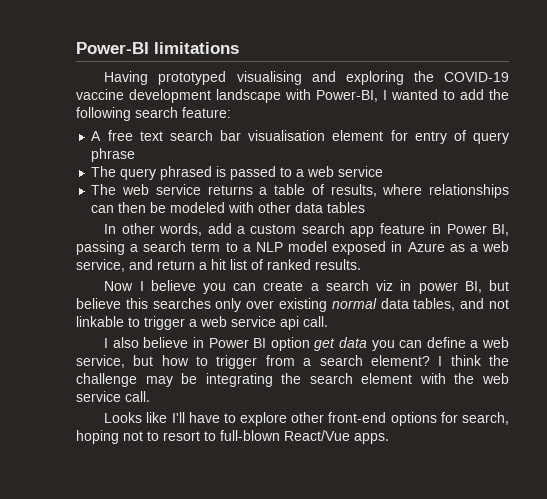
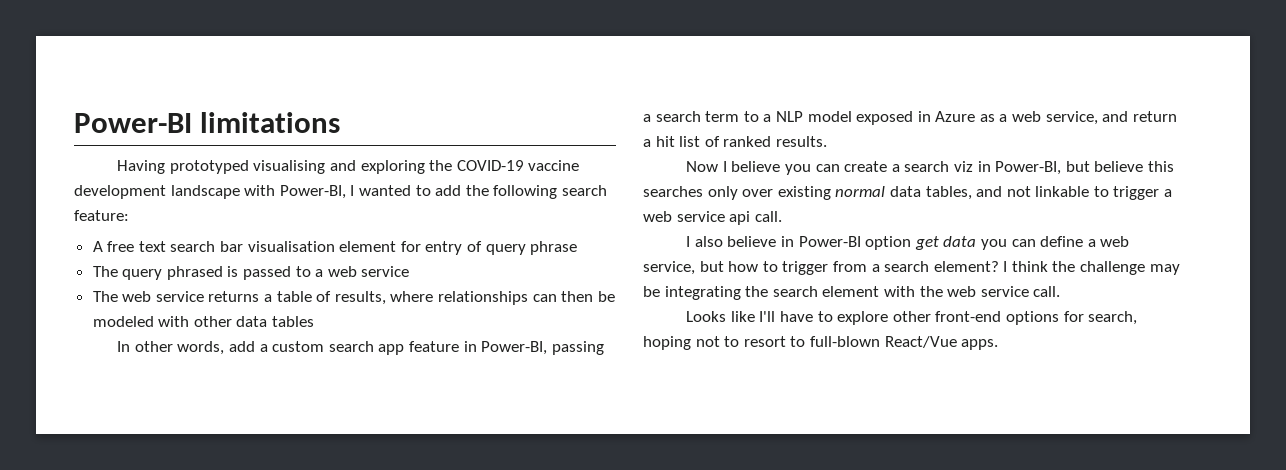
- In other words, add a custom search app feature in Power BI, passing a search term to a NLP model exposed in Azure as a web service, and return a hit list of ranked results.
+ In other words, add a custom search app feature in Power-BI, passing a search term to a NLP model exposed in Azure as a web service, and return a hit list of ranked results.
- Now I believe you can create a search viz in power BI, but believe this searches only over existing normal data tables, and not linkable to trigger a web service api call.
+ Now I believe you can create a search viz in Power-BI, but believe this searches only over existing normal data tables, and not linkable to trigger a web service api call.
- I also believe in Power BI option get data you can define a web service, but how to trigger from a search element?
+ I also believe in Power-BI option get data you can define a web service, but how to trigger from a search element?

